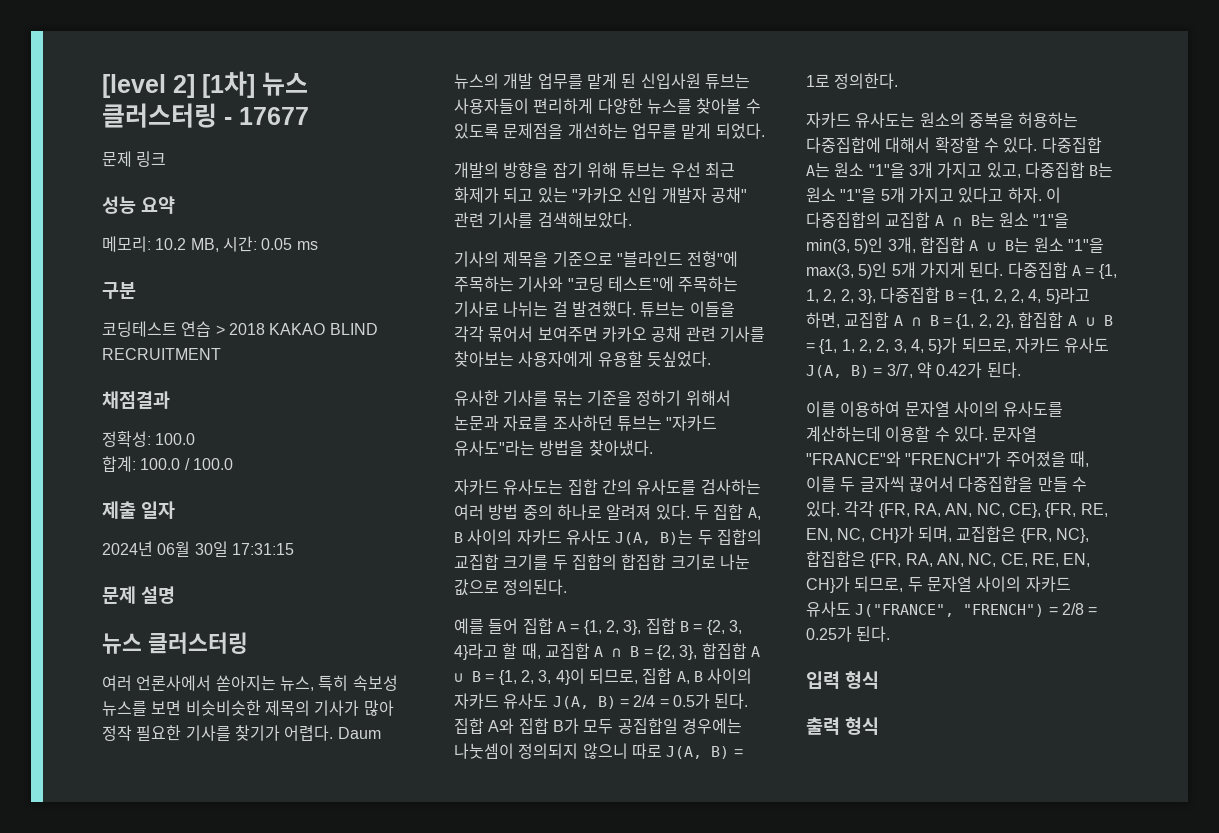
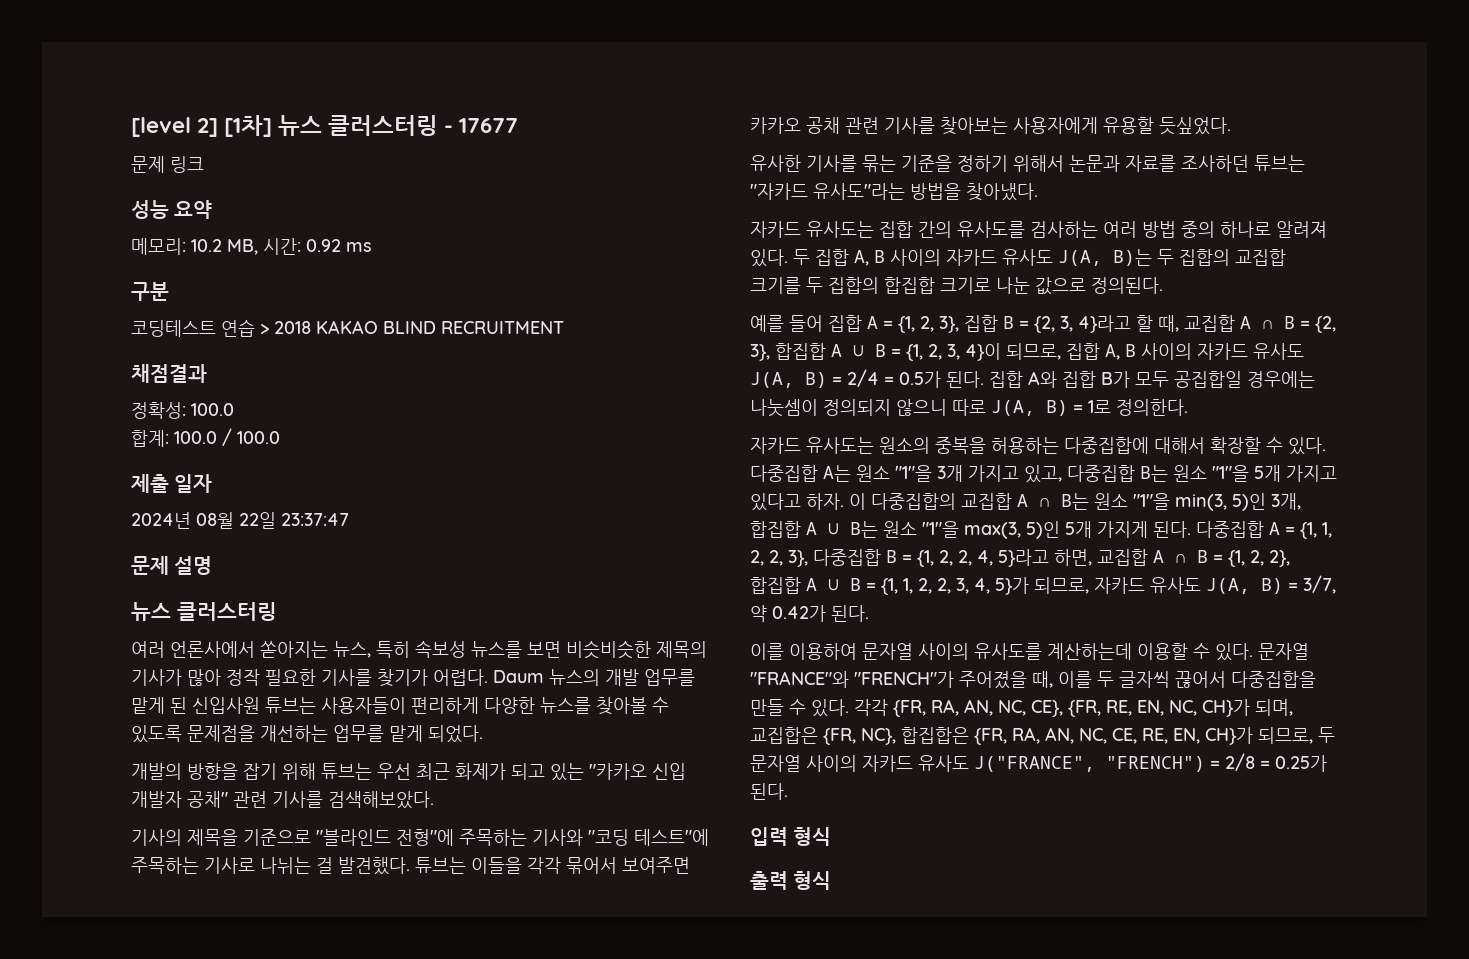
- 메모리: 10.2 MB, 시간: 0.05 ms
+ 메모리: 10.2 MB, 시간: 0.92 ms
- 2024년 06월 30일 17:31:15
+ 2024년 08월 22일 23:37:47

